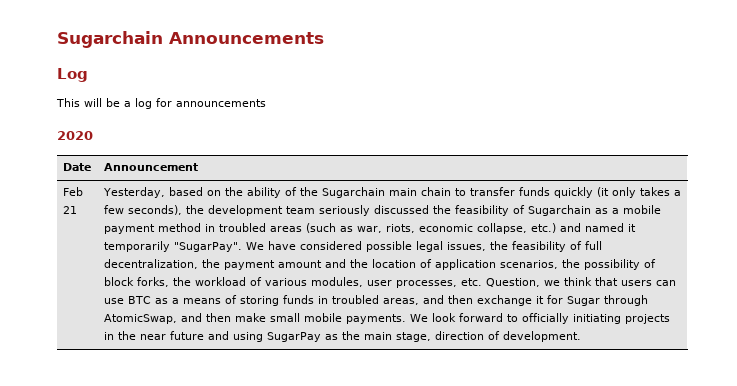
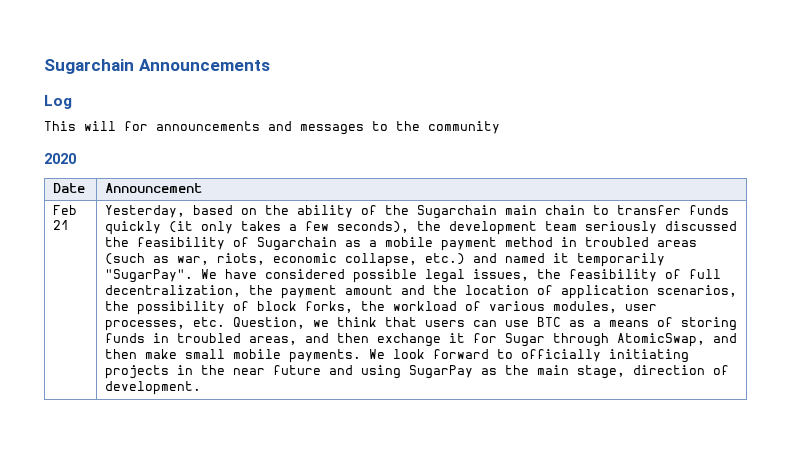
- This will be a log for announcements
+ This will for announcements and messages to the community

